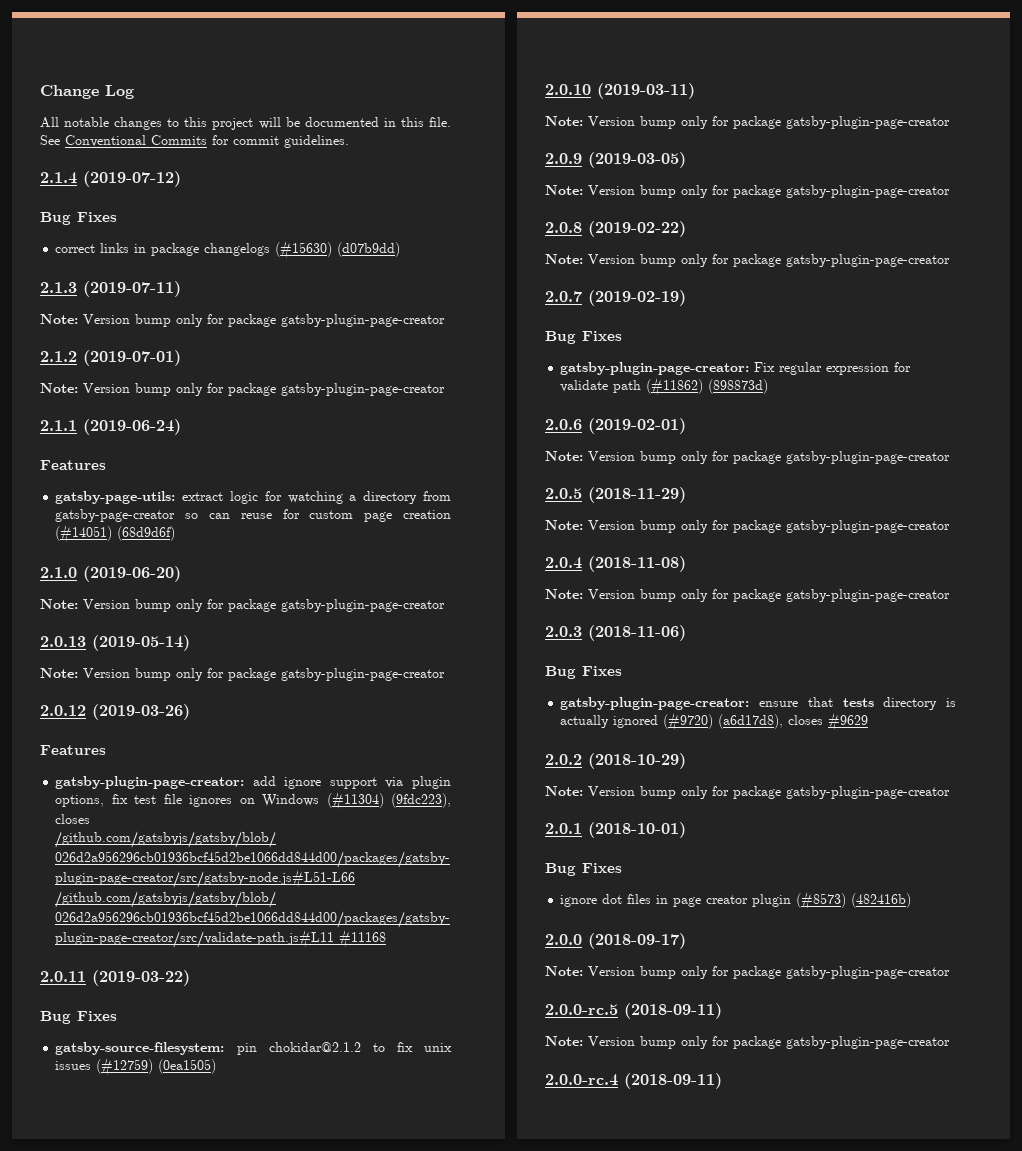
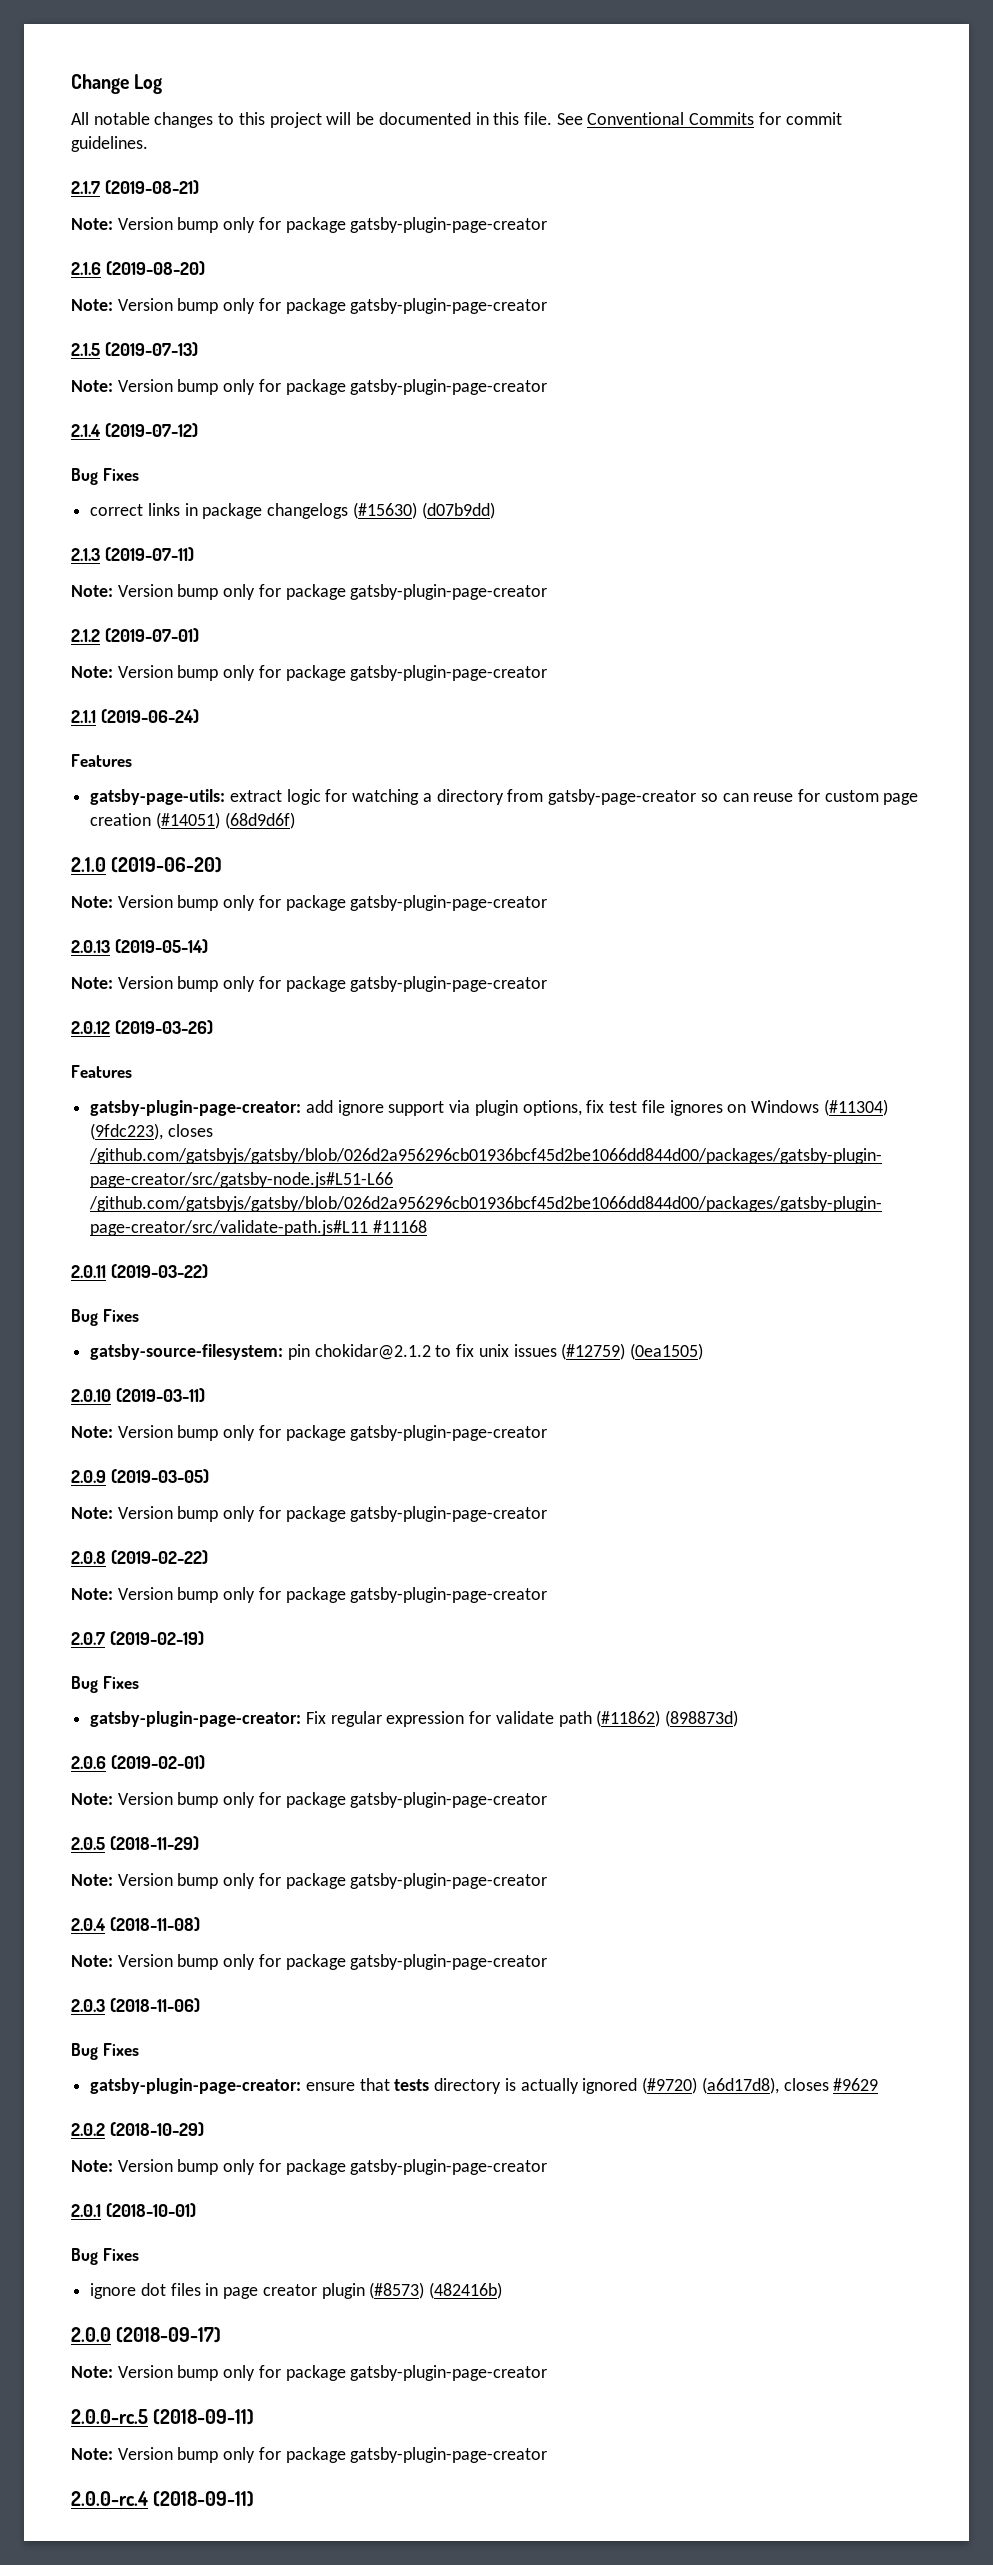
+ 2.1.7 (2019-08-21)
+ Note: Version bump only for package gatsby-plugin-page-creator
+ 2.1.6 (2019-08-20)
+ Note: Version bump only for package gatsby-plugin-page-creator
+ 2.1.5 (2019-07-13)
+ Note: Version bump only for package gatsby-plugin-page-creator

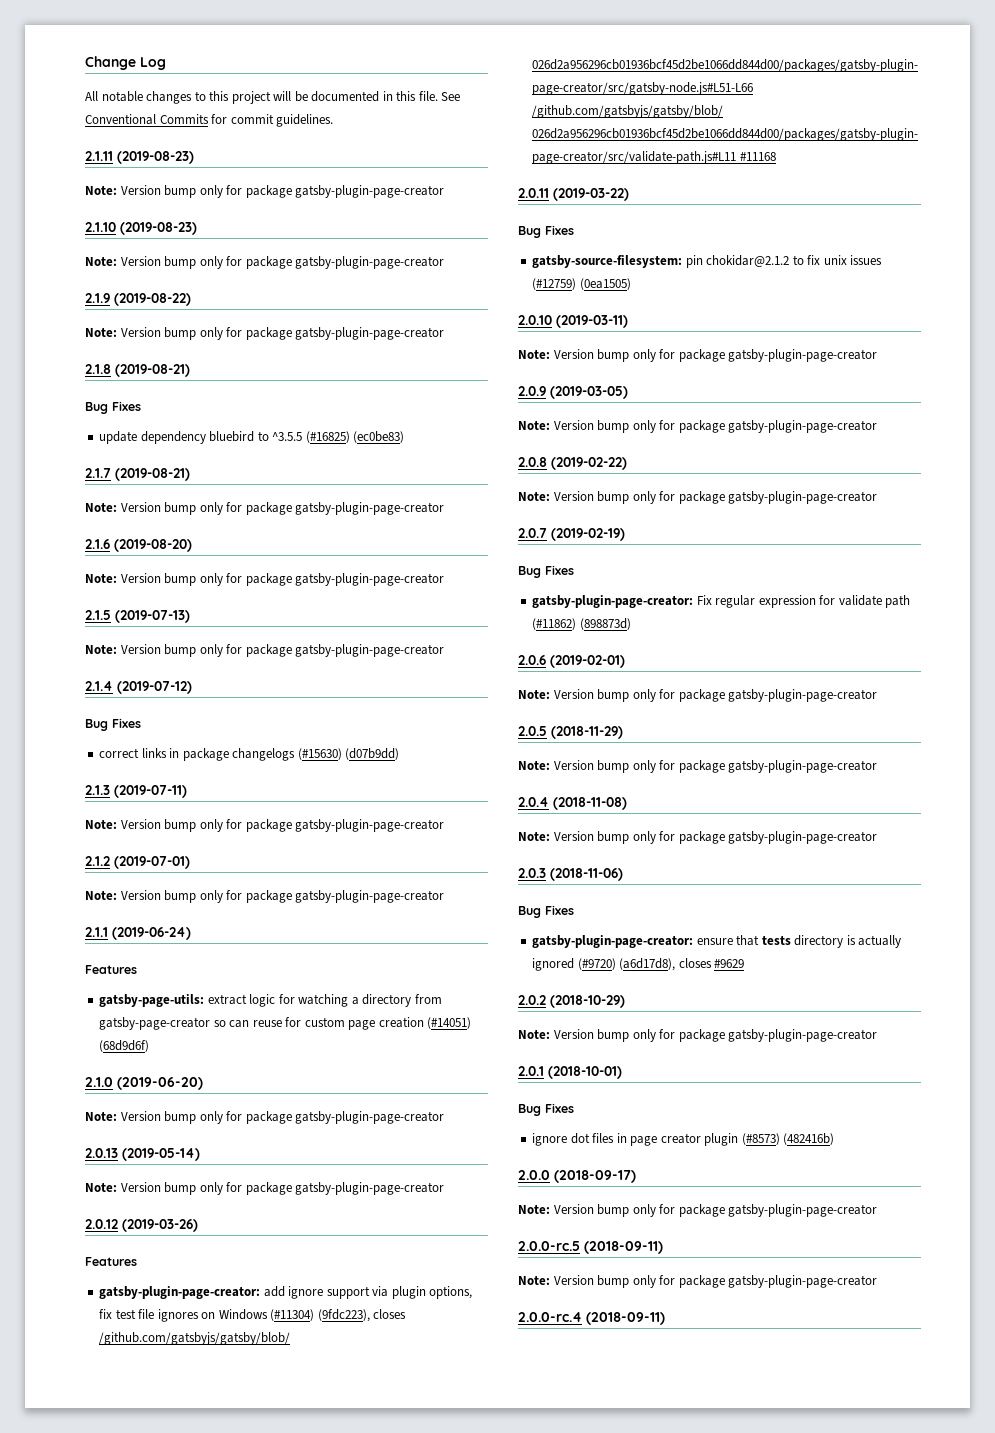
+ 2.1.11 (2019-08-23)
+ Note: Version bump only for package gatsby-plugin-page-creator
+ 2.1.10 (2019-08-23)
+ Note: Version bump only for package gatsby-plugin-page-creator
+ 2.1.9 (2019-08-22)
+ Note: Version bump only for package gatsby-plugin-page-creator
+ 2.1.8 (2019-08-21)
+ Bug Fixes
+ update dependency bluebird to ^3.5.5 (#16825) (ec0be83)

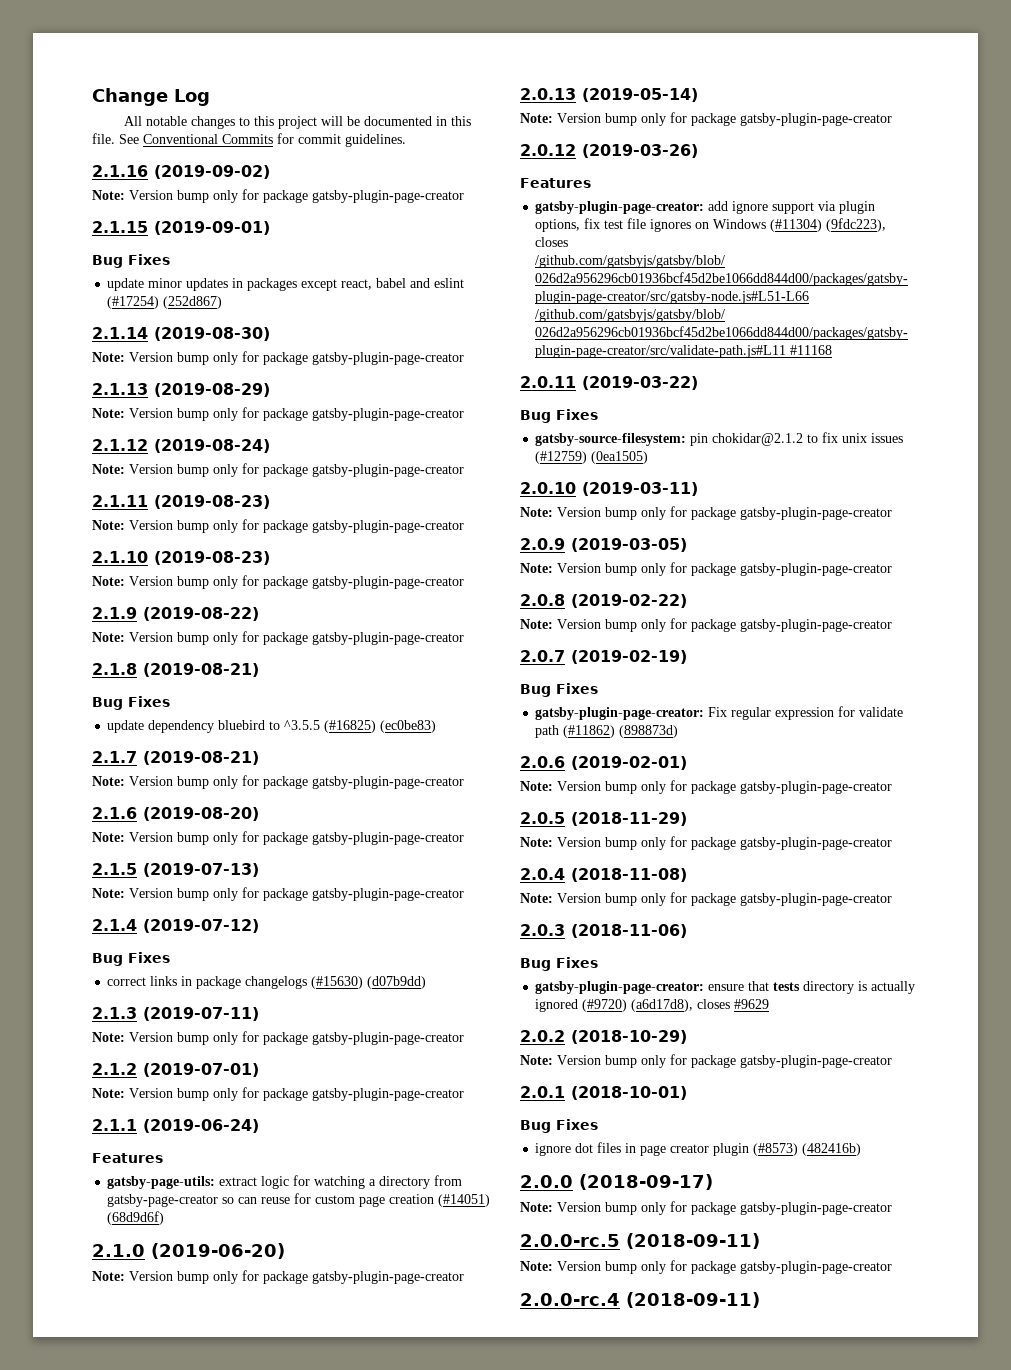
+ 2.1.16 (2019-09-02)
+ Note: Version bump only for package gatsby-plugin-page-creator
+ 2.1.15 (2019-09-01)
+ Bug Fixes
+ update minor updates in packages except react, babel and eslint (#17254) (252d867)
+ 2.1.14 (2019-08-30)
+ Note: Version bump only for package gatsby-plugin-page-creator
+ 2.1.13 (2019-08-29)
+ Note: Version bump only for package gatsby-plugin-page-creator
+ 2.1.12 (2019-08-24)
+ Note: Version bump only for package gatsby-plugin-page-creator

